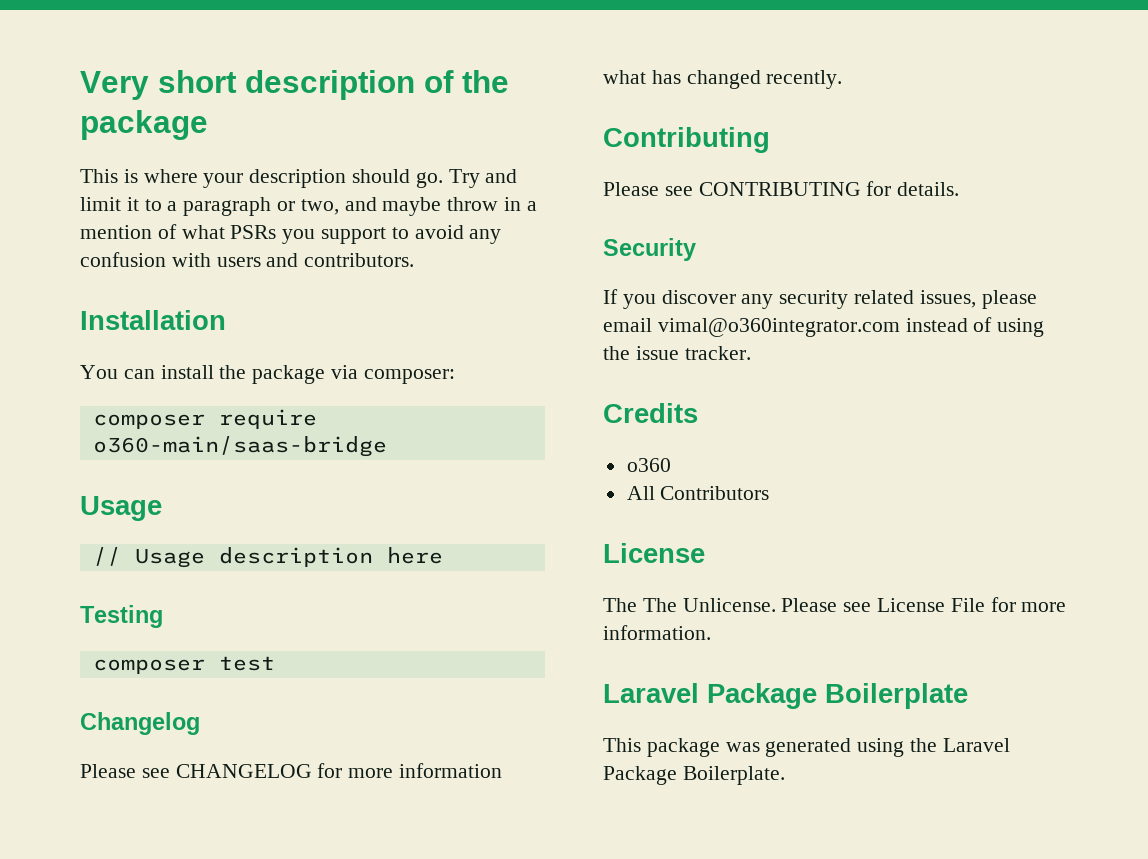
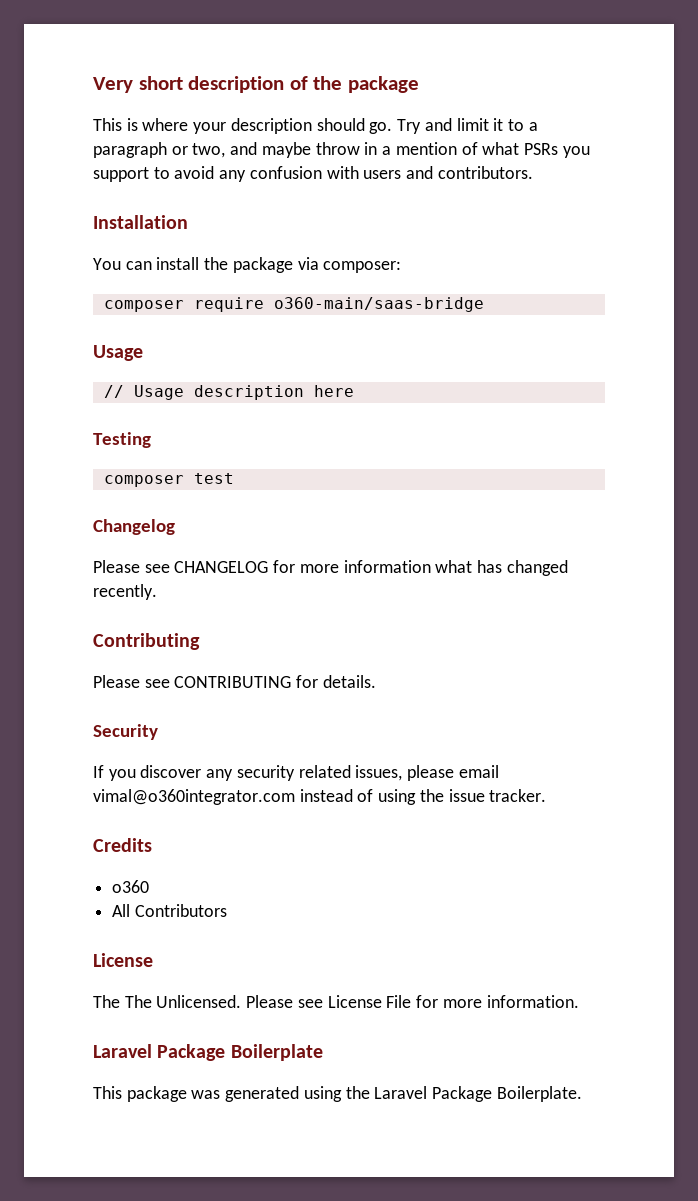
- The The Unlicense.
+ The The Unlicensed.

